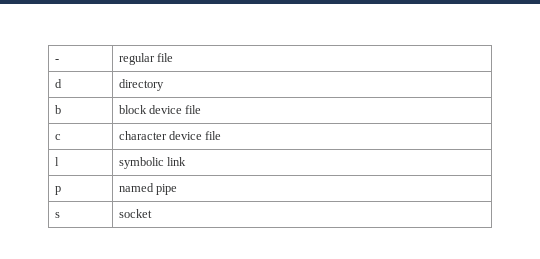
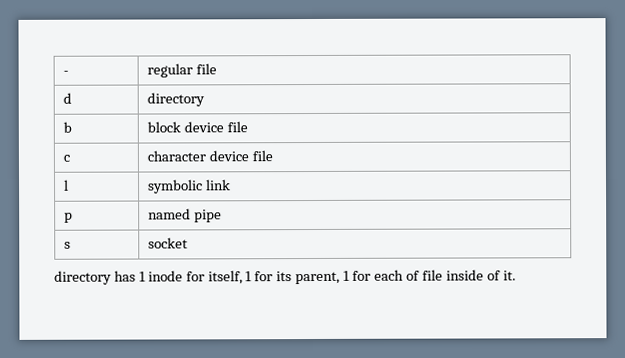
+ directory has 1 inode for itself, 1 for its parent, 1 for each of file inside of it.

